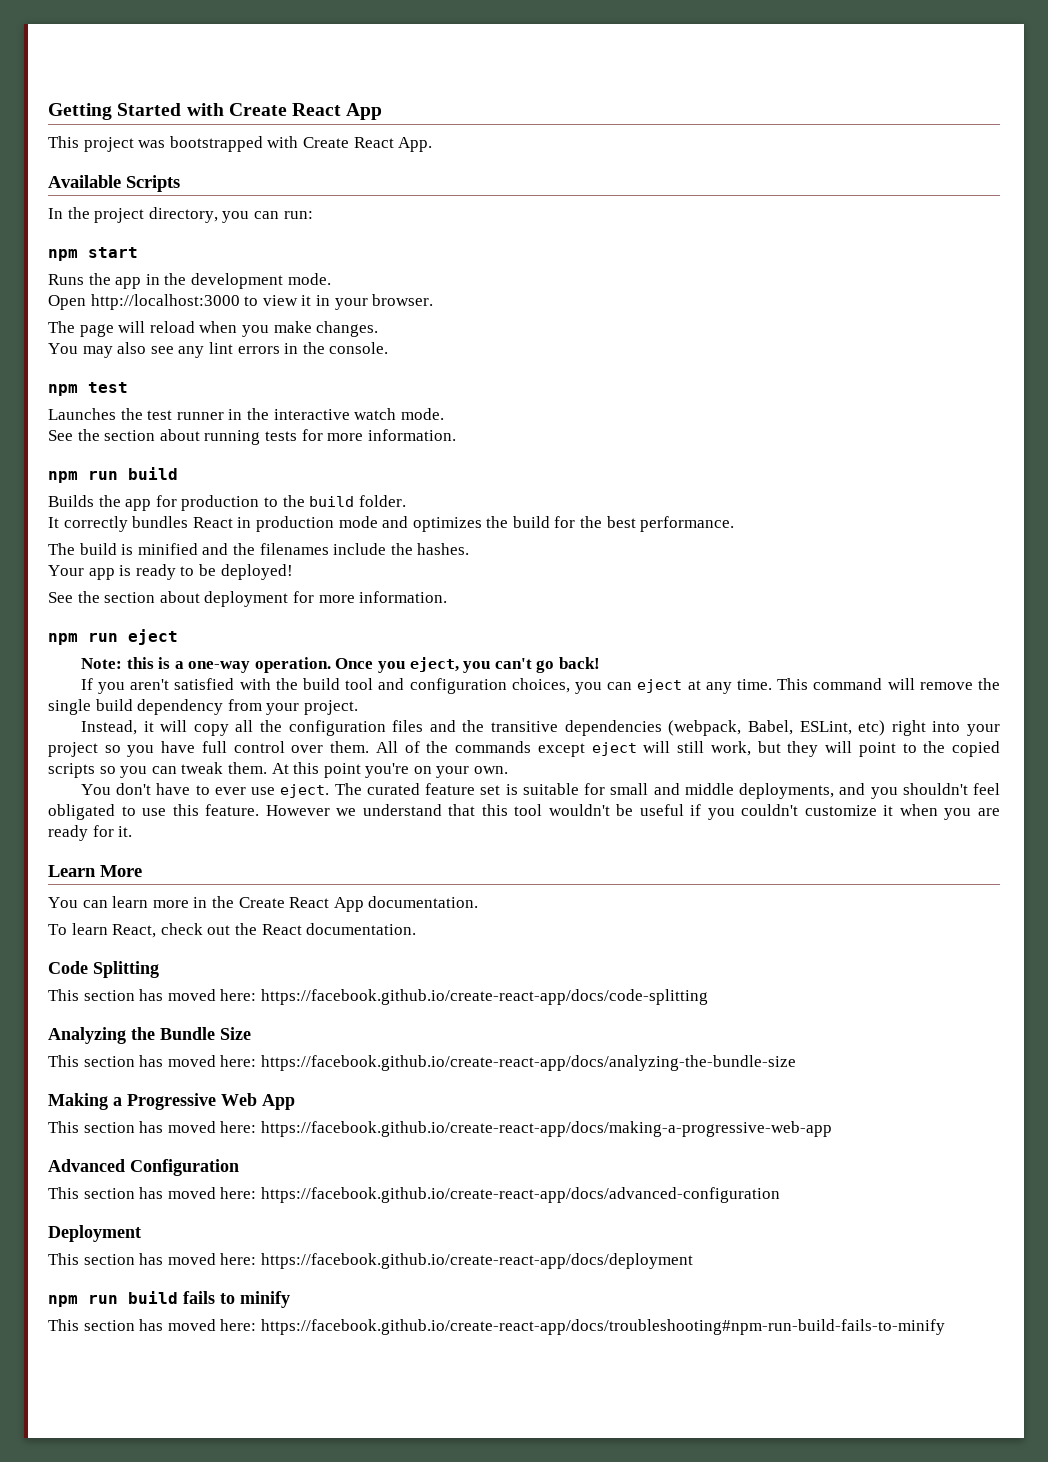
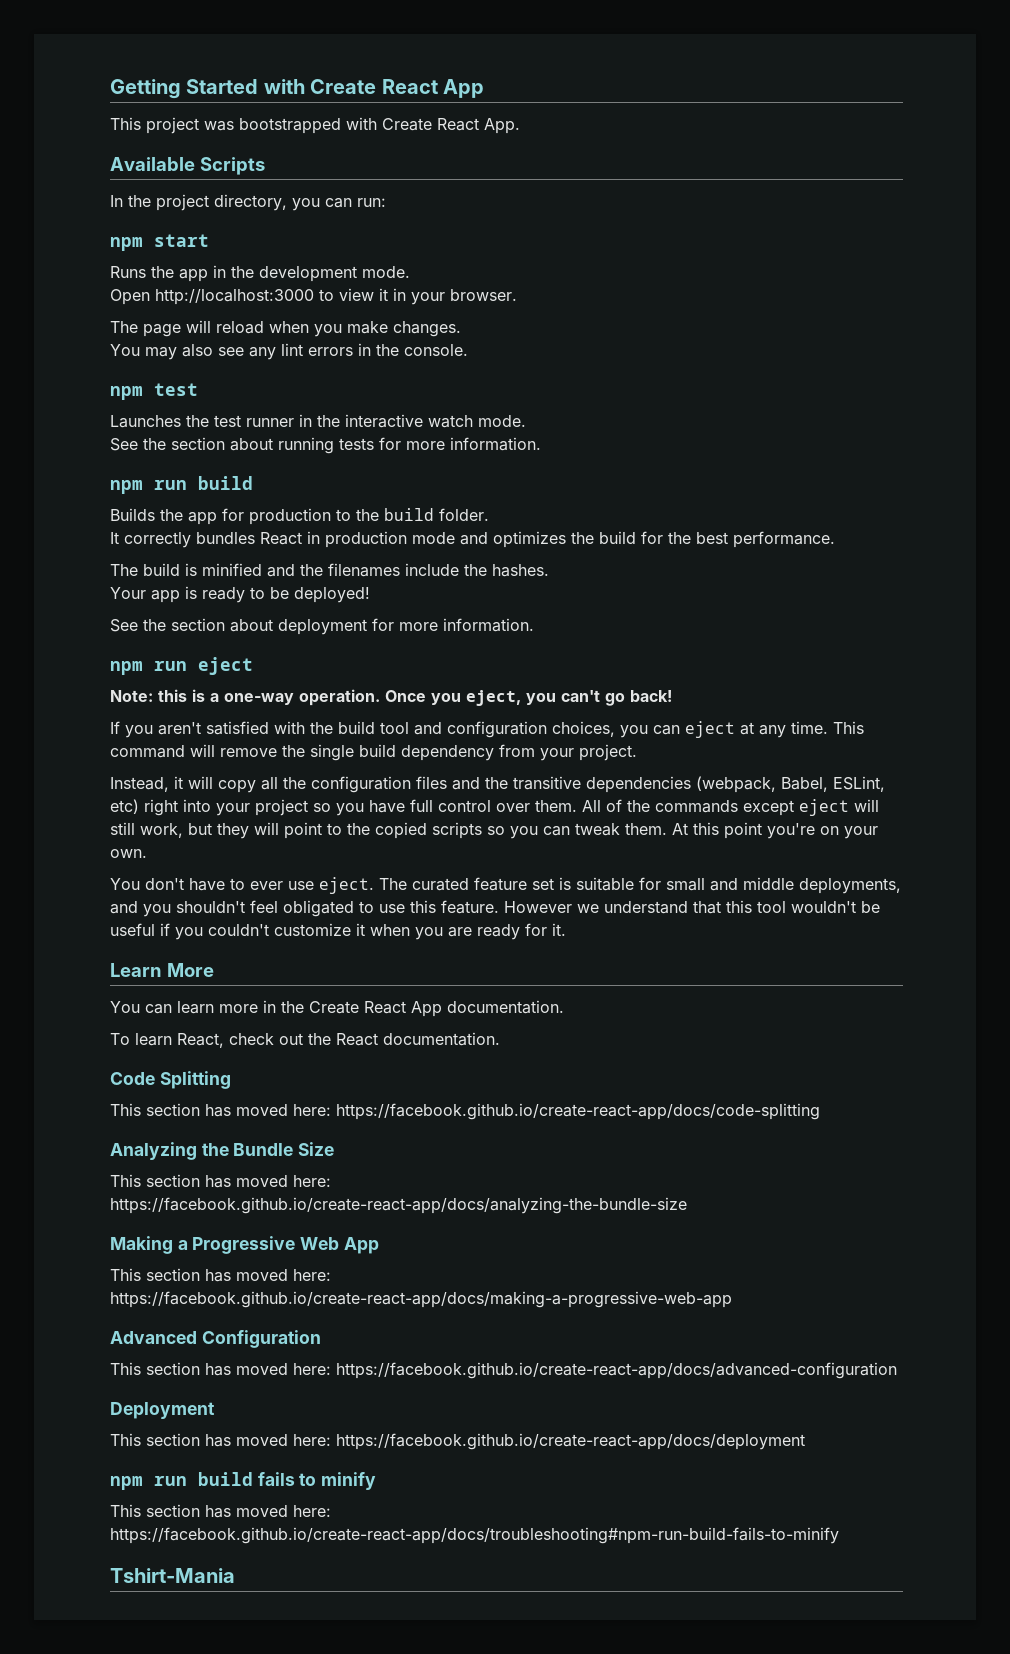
+ Tshirt-Mania

